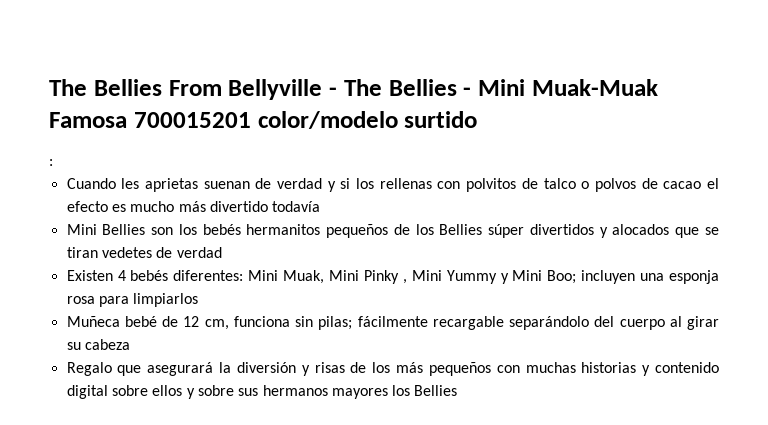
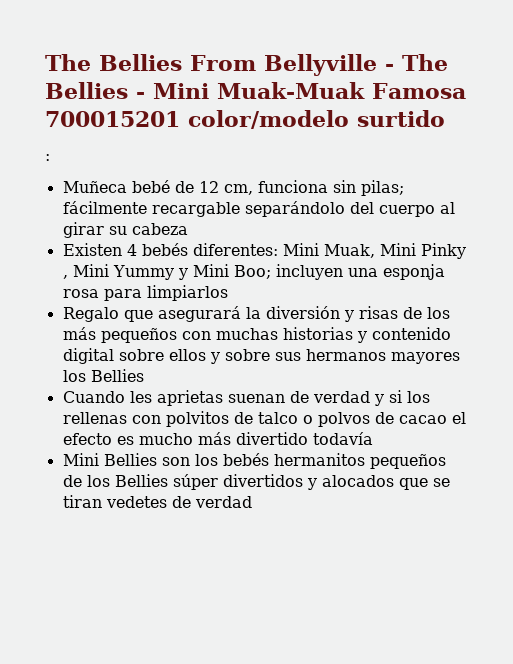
+ Muñeca bebé de 12 cm, funciona sin pilas; fácilmente recargable separándolo del cuerpo al girar su cabeza
+ Existen 4 bebés diferentes: Mini Muak, Mini Pinky , Mini Yummy y Mini Boo; incluyen una esponja rosa para limpiarlos
+ Regalo que asegurará la diversión y risas de los más pequeños con muchas historias y contenido digital sobre ellos y sobre sus hermanos mayores los Bellies
- Existen 4 bebés diferentes: Mini Muak, Mini Pinky , Mini Yummy y Mini Boo; incluyen una esponja rosa para limpiarlos
- Muñeca bebé de 12 cm, funciona sin pilas; fácilmente recargable separándolo del cuerpo al girar su cabeza
- Regalo que asegurará la diversión y risas de los más pequeños con muchas historias y contenido digital sobre ellos y sobre sus hermanos mayores los Bellies

